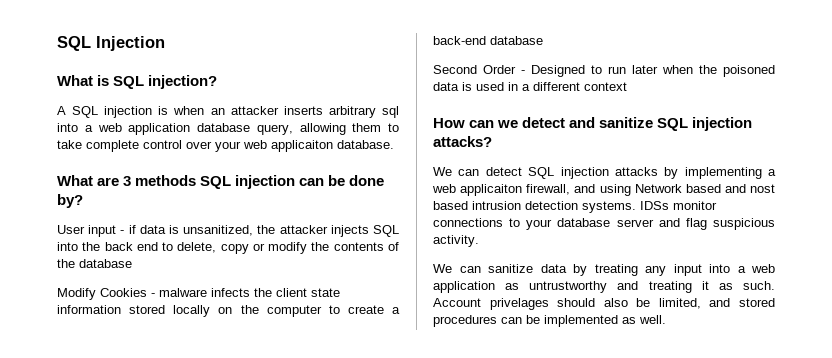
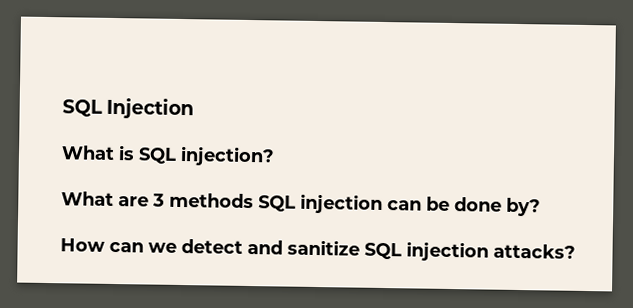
- A SQL injection is when an attacker inserts arbitrary sql into a web application database query, allowing them to take complete control over your web applicaiton database.
- User input - if data is unsanitized, the attacker injects SQL into the back end to delete, copy or modify the contents of the database
- Modify Cookies - malware infects the client state information stored locally on the computer to create a back-end database
- Second Order - Designed to run later when the poisoned data is used in a different context
- We can detect SQL injection attacks by implementing a web applicaiton firewall, and using Network based and nost based intrusion detection systems. IDSs monitor connections to your database server and flag suspicious activity.
- We can sanitize data by treating any input into a web application as untrustworthy and treating it as such. Account privelages should also be limited, and stored procedures can be implemented as well.

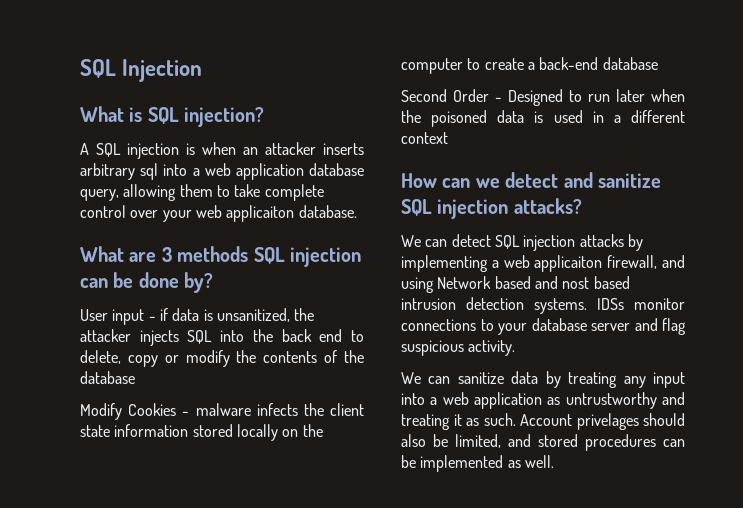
+ A SQL injection is when an attacker inserts arbitrary sql into a web application database query, allowing them to take complete control over your web applicaiton database.
+ User input - if data is unsanitized, the attacker injects SQL into the back end to delete, copy or modify the contents of the database
+ Modify Cookies - malware infects the client state information stored locally on the computer to create a back-end database
+ Second Order - Designed to run later when the poisoned data is used in a different context
+ We can detect SQL injection attacks by implementing a web applicaiton firewall, and using Network based and nost based intrusion detection systems. IDSs monitor connections to your database server and flag suspicious activity.
+ We can sanitize data by treating any input into a web application as untrustworthy and treating it as such. Account privelages should also be limited, and stored procedures can be implemented as well.

